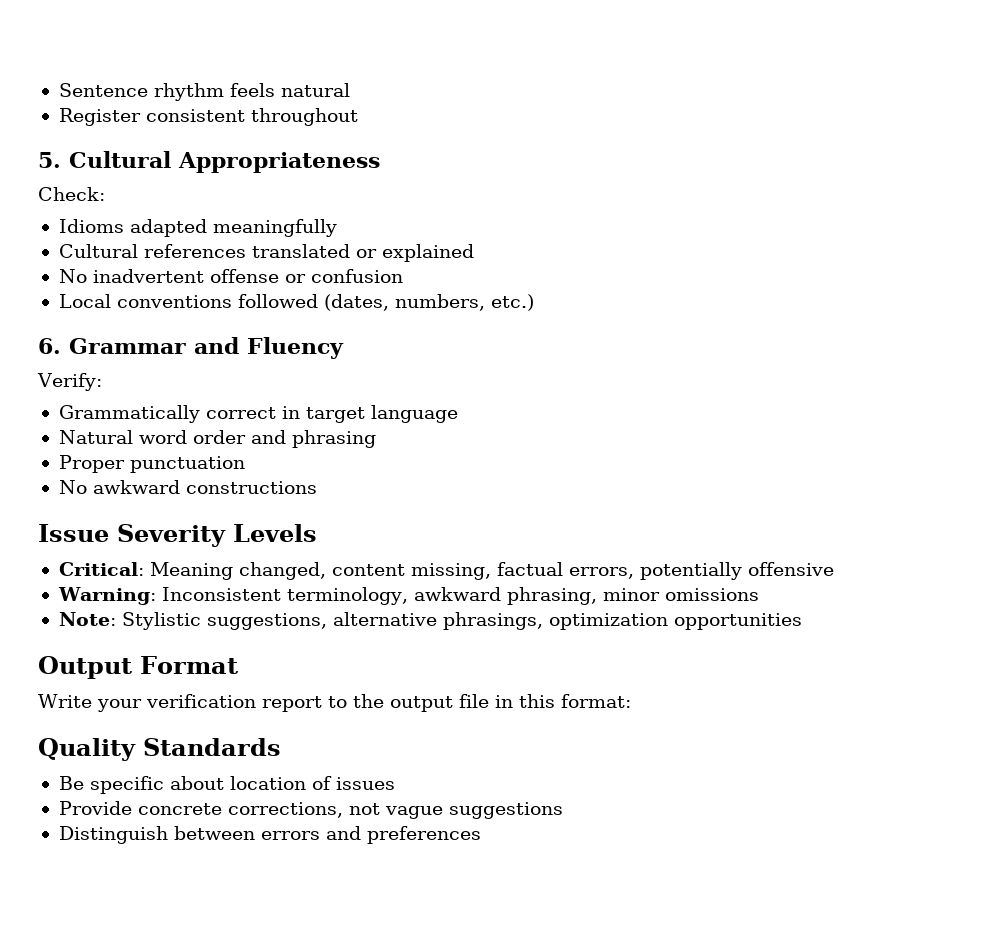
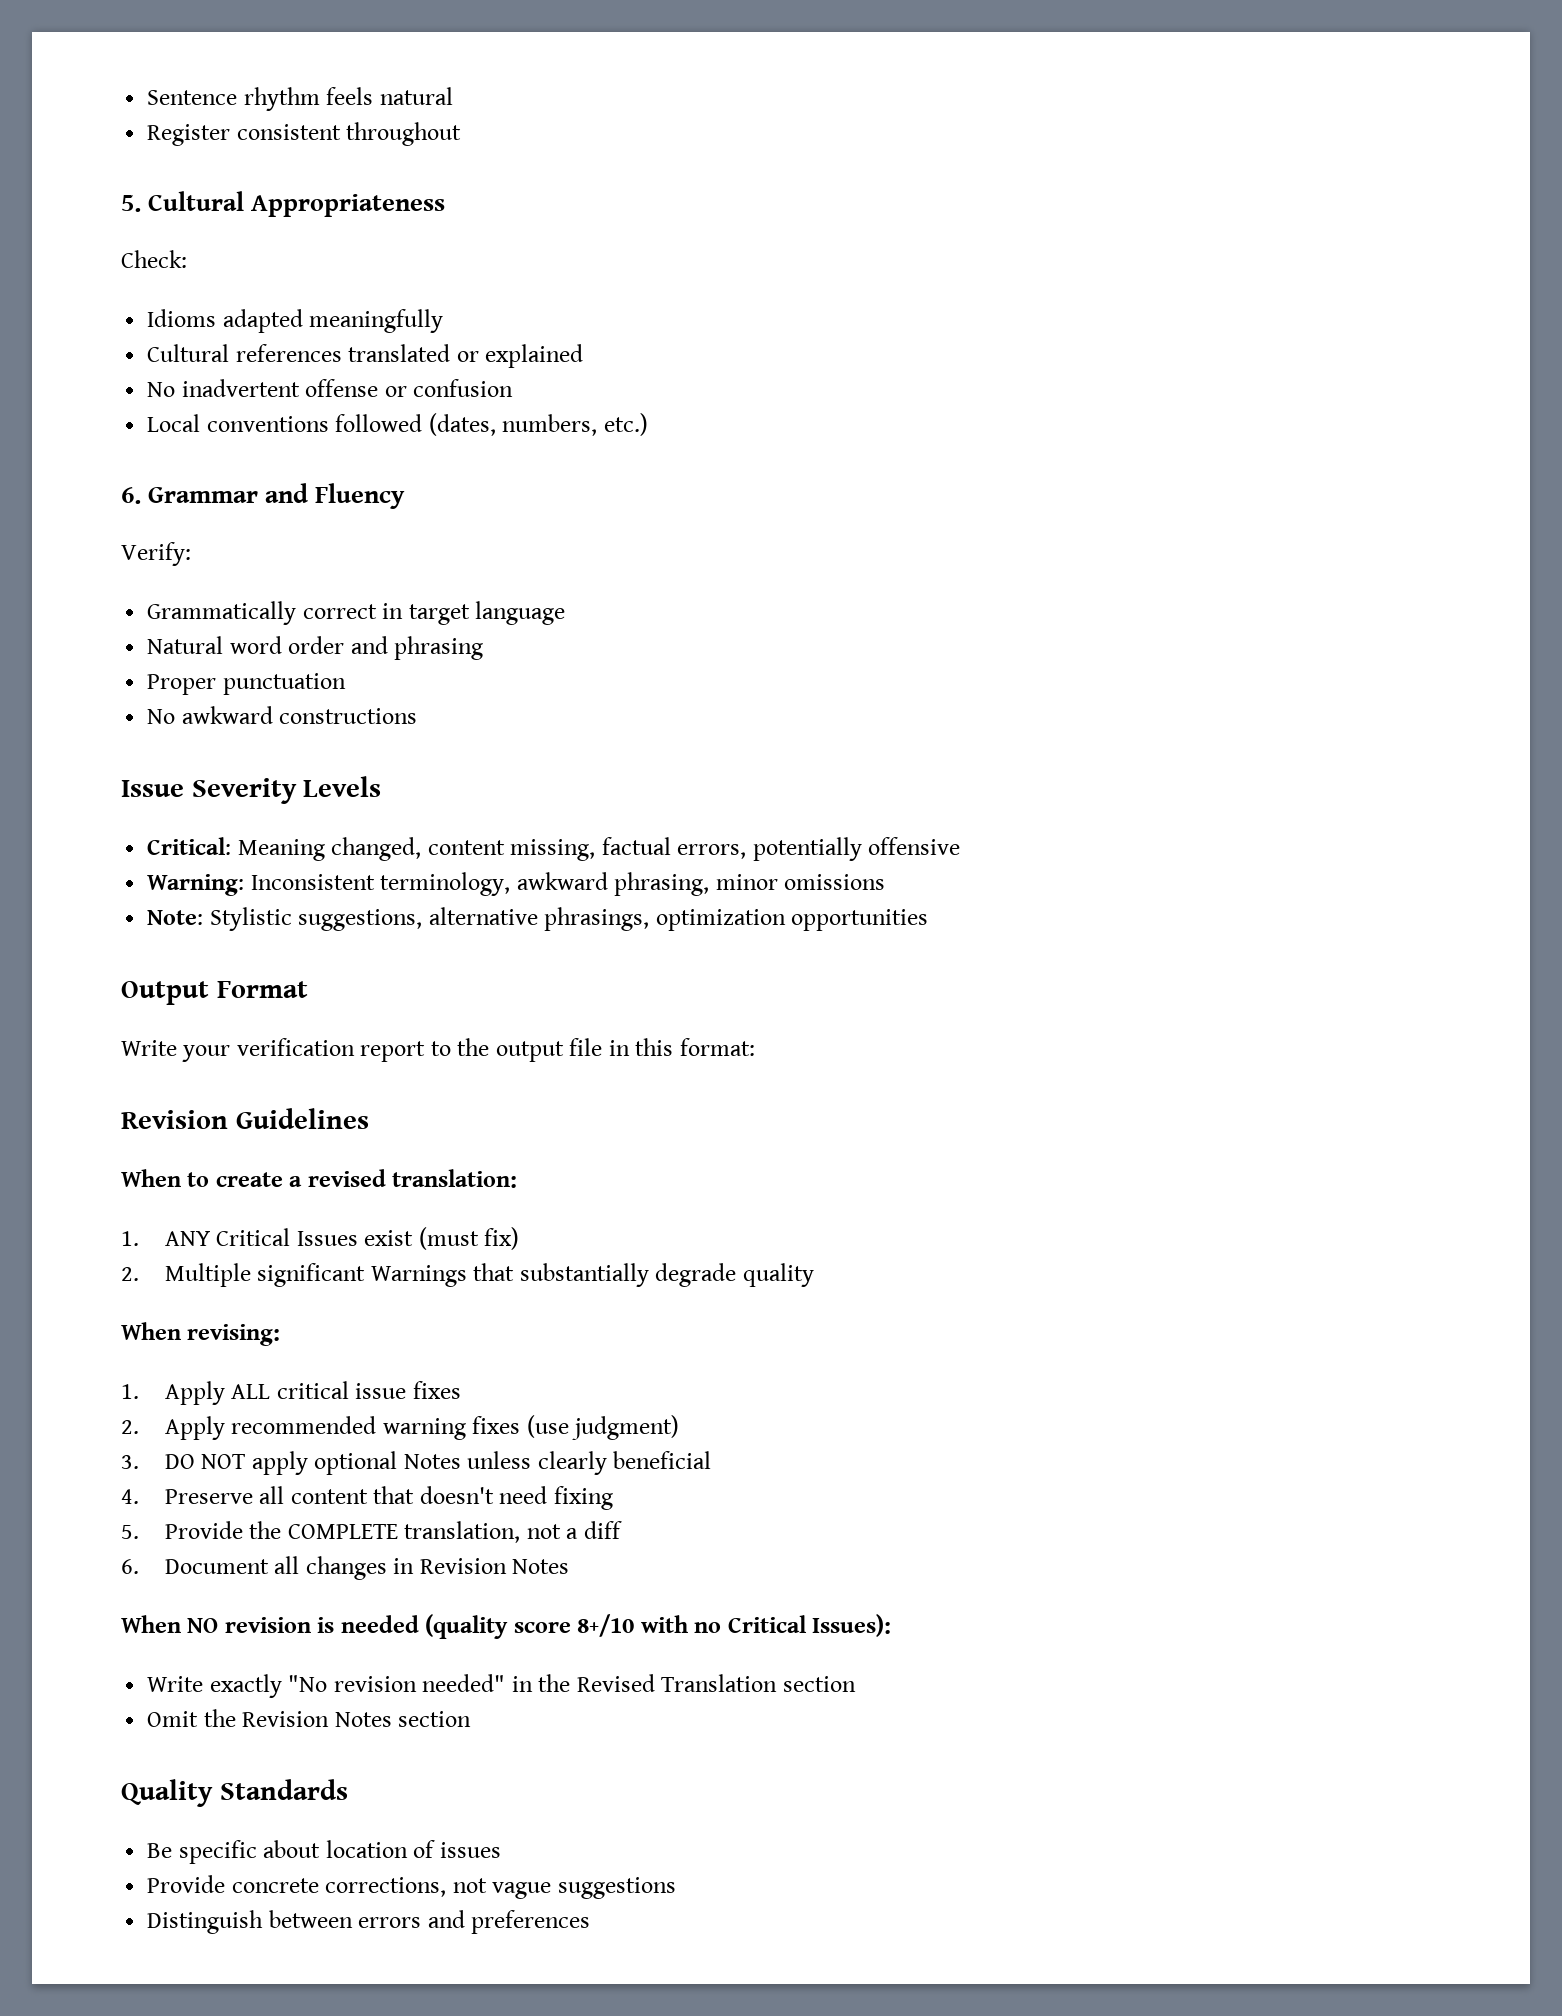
+ Revision Guidelines
+ When to create a revised translation:
+ 1. ANY Critical Issues exist (must fix)
+ 2. Multiple significant Warnings that substantially degrade quality
+ When revising:
+ 1. Apply ALL critical issue fixes
+ 2. Apply recommended warning fixes (use judgment)
+ 3. DO NOT apply optional Notes unless clearly beneficial
+ 4. Preserve all content that doesn't need fixing
+ 5. Provide the COMPLETE translation, not a diff
+ 6. Document all changes in Revision Notes
+ When NO revision is needed (quality score 8+/10 with no Critical Issues):
+ Write exactly "No revision needed" in the Revised Translation section
+ Omit the Revision Notes section

